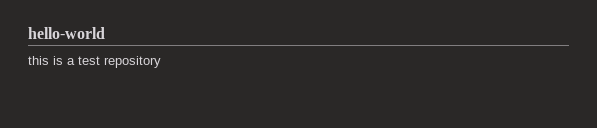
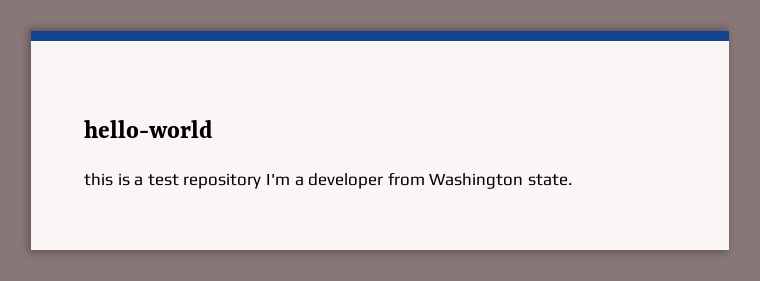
- this is a test repository
+ this is a test repository I'm a developer from Washington state.

